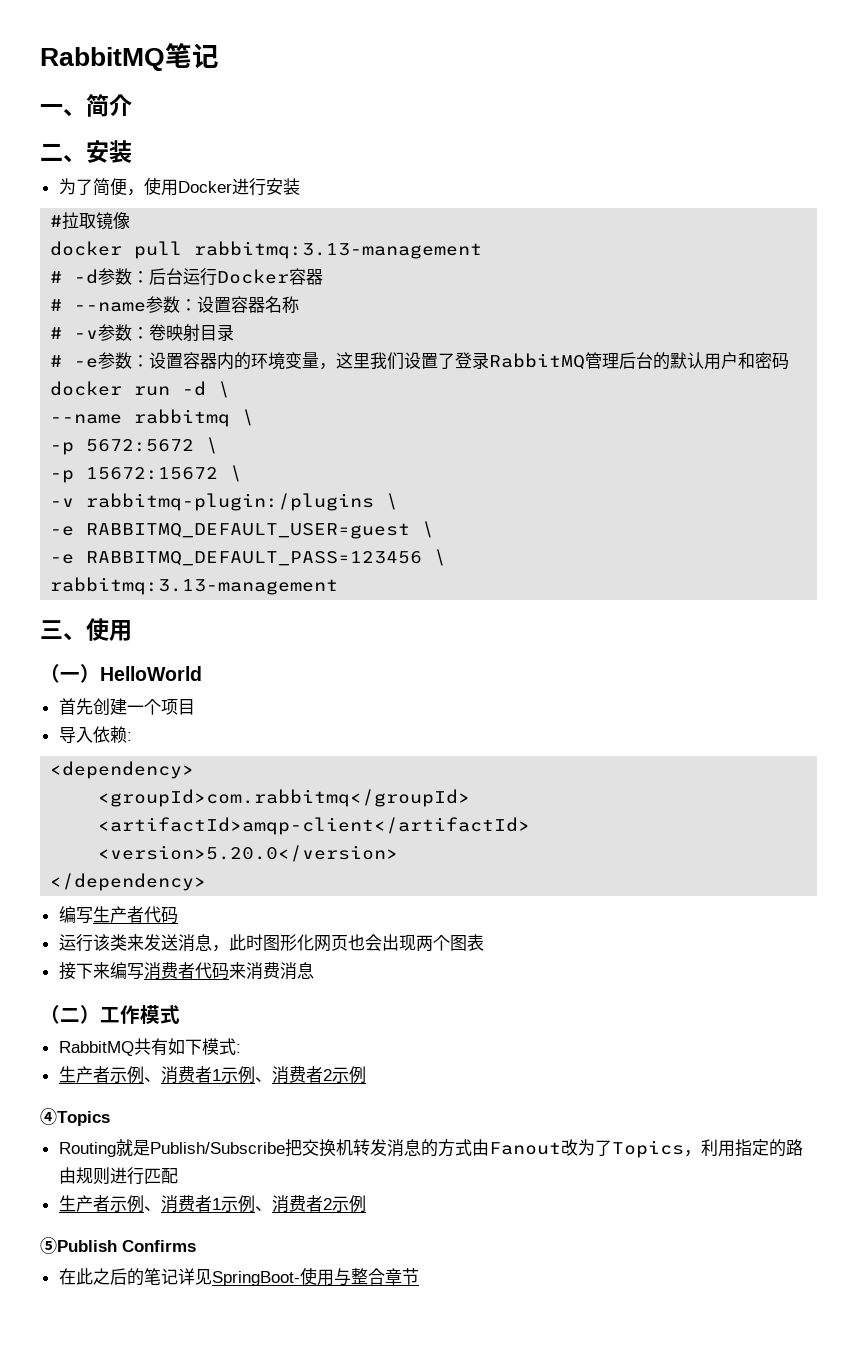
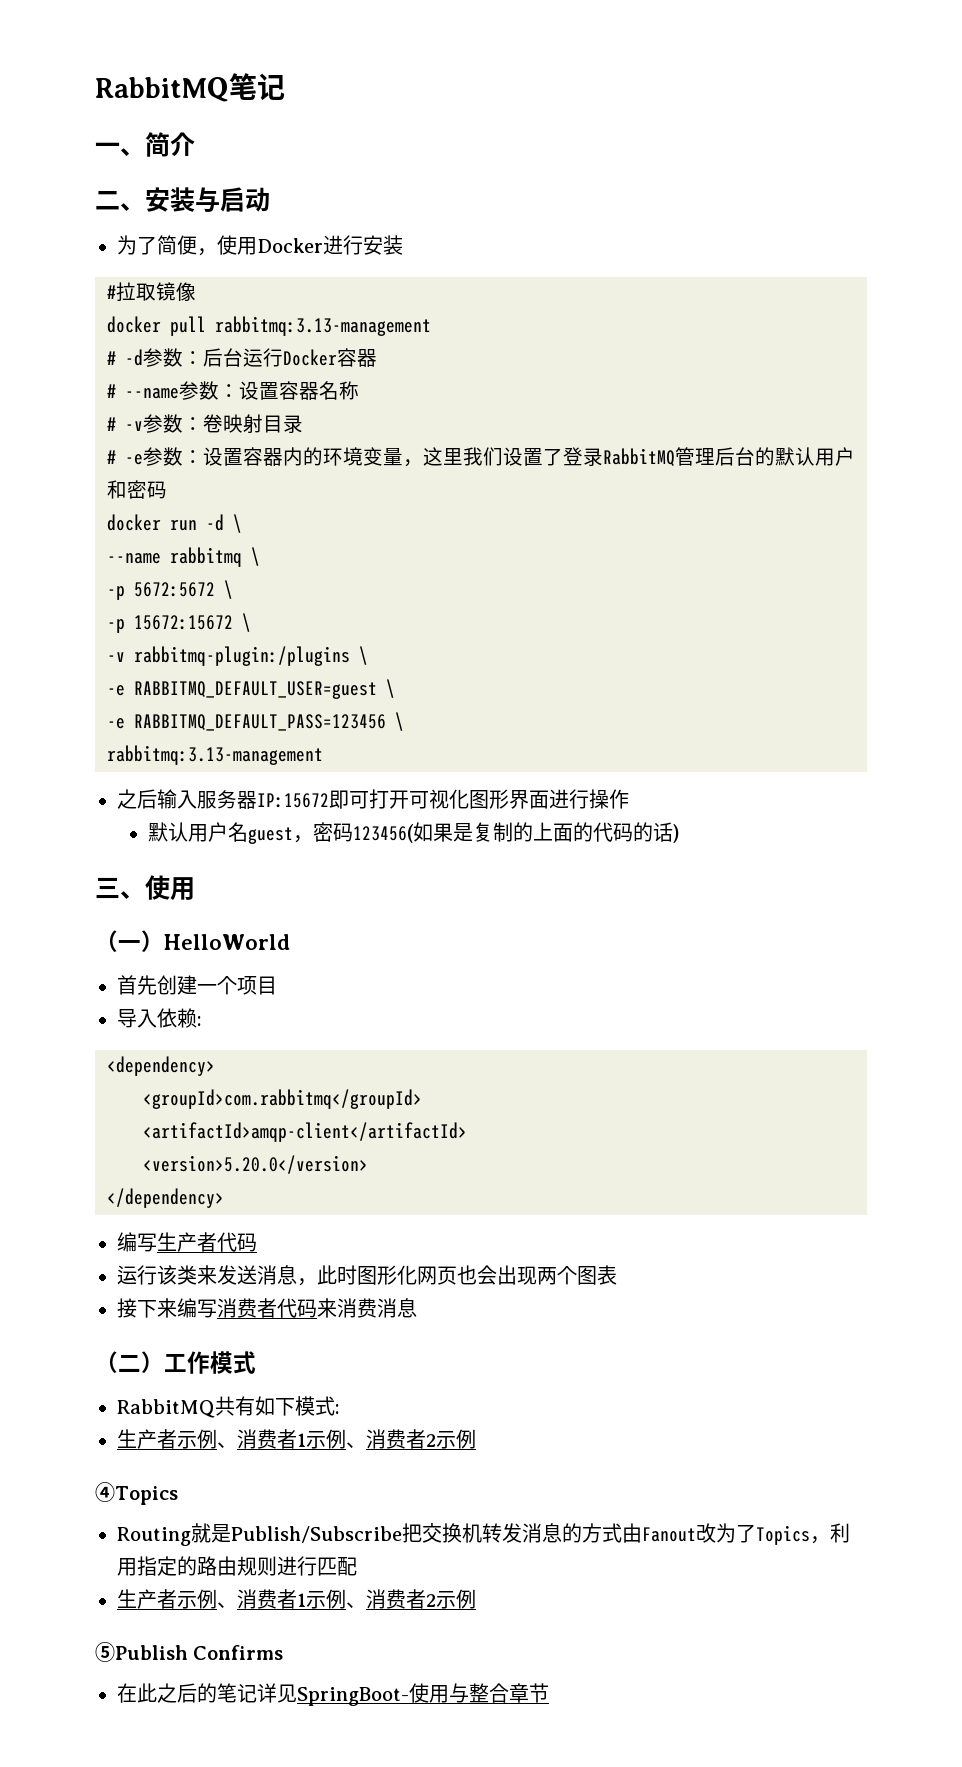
- 二、安装
+ 二、安装与启动
+ 之后输入服务器IP:15672即可打开可视化图形界面进行操作
+ 默认用户名guest，密码123456(如果是复制的上面的代码的话)

